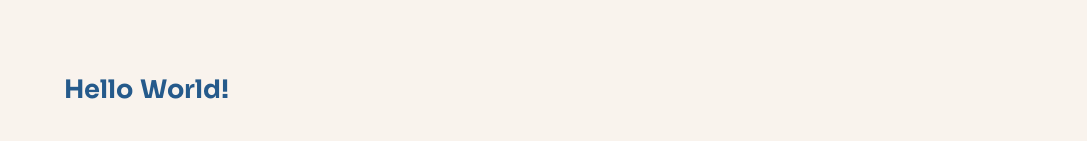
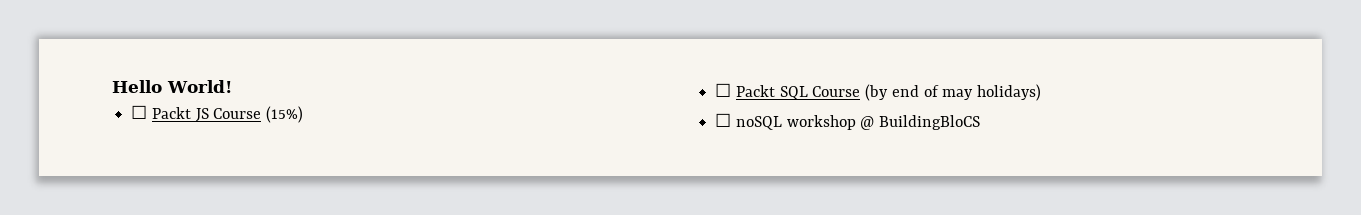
+ ☐ Packt JS Course (15%)
+ ☐ Packt SQL Course (by end of may holidays)
+ ☐ noSQL workshop @ BuildingBloCS

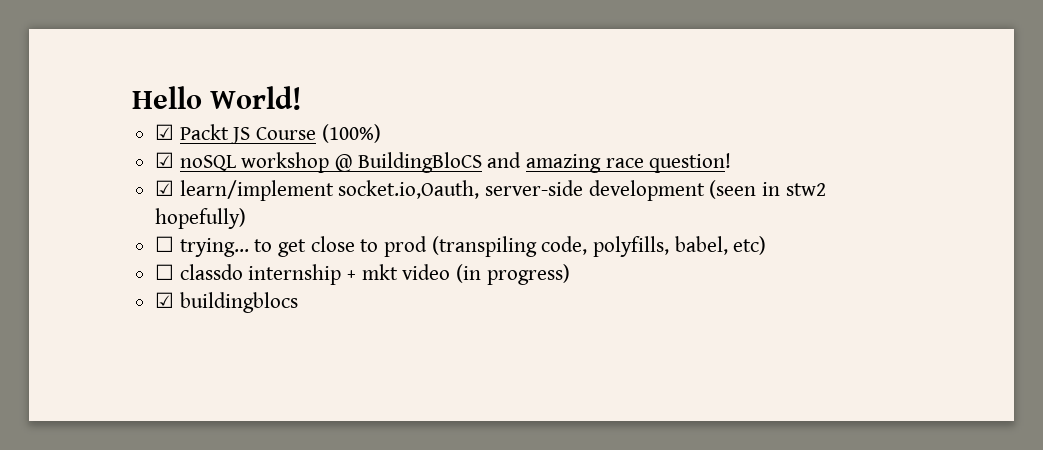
- ☐ Packt JS Course (15%)
- ☐ Packt SQL Course (by end of may holidays)
- ☐ noSQL workshop @ BuildingBloCS
+ ☑ Packt JS Course (100%)
+ ☑ noSQL workshop @ BuildingBloCS and amazing race question!
+ ☑ learn/implement socket.io,Oauth, server-side development (seen in stw2 hopefully)
+ ☐ trying... to get close to prod (transpiling code, polyfills, babel, etc)
+ ☐ classdo internship + mkt video (in progress)
+ ☑ buildingblocs

